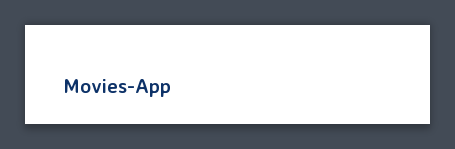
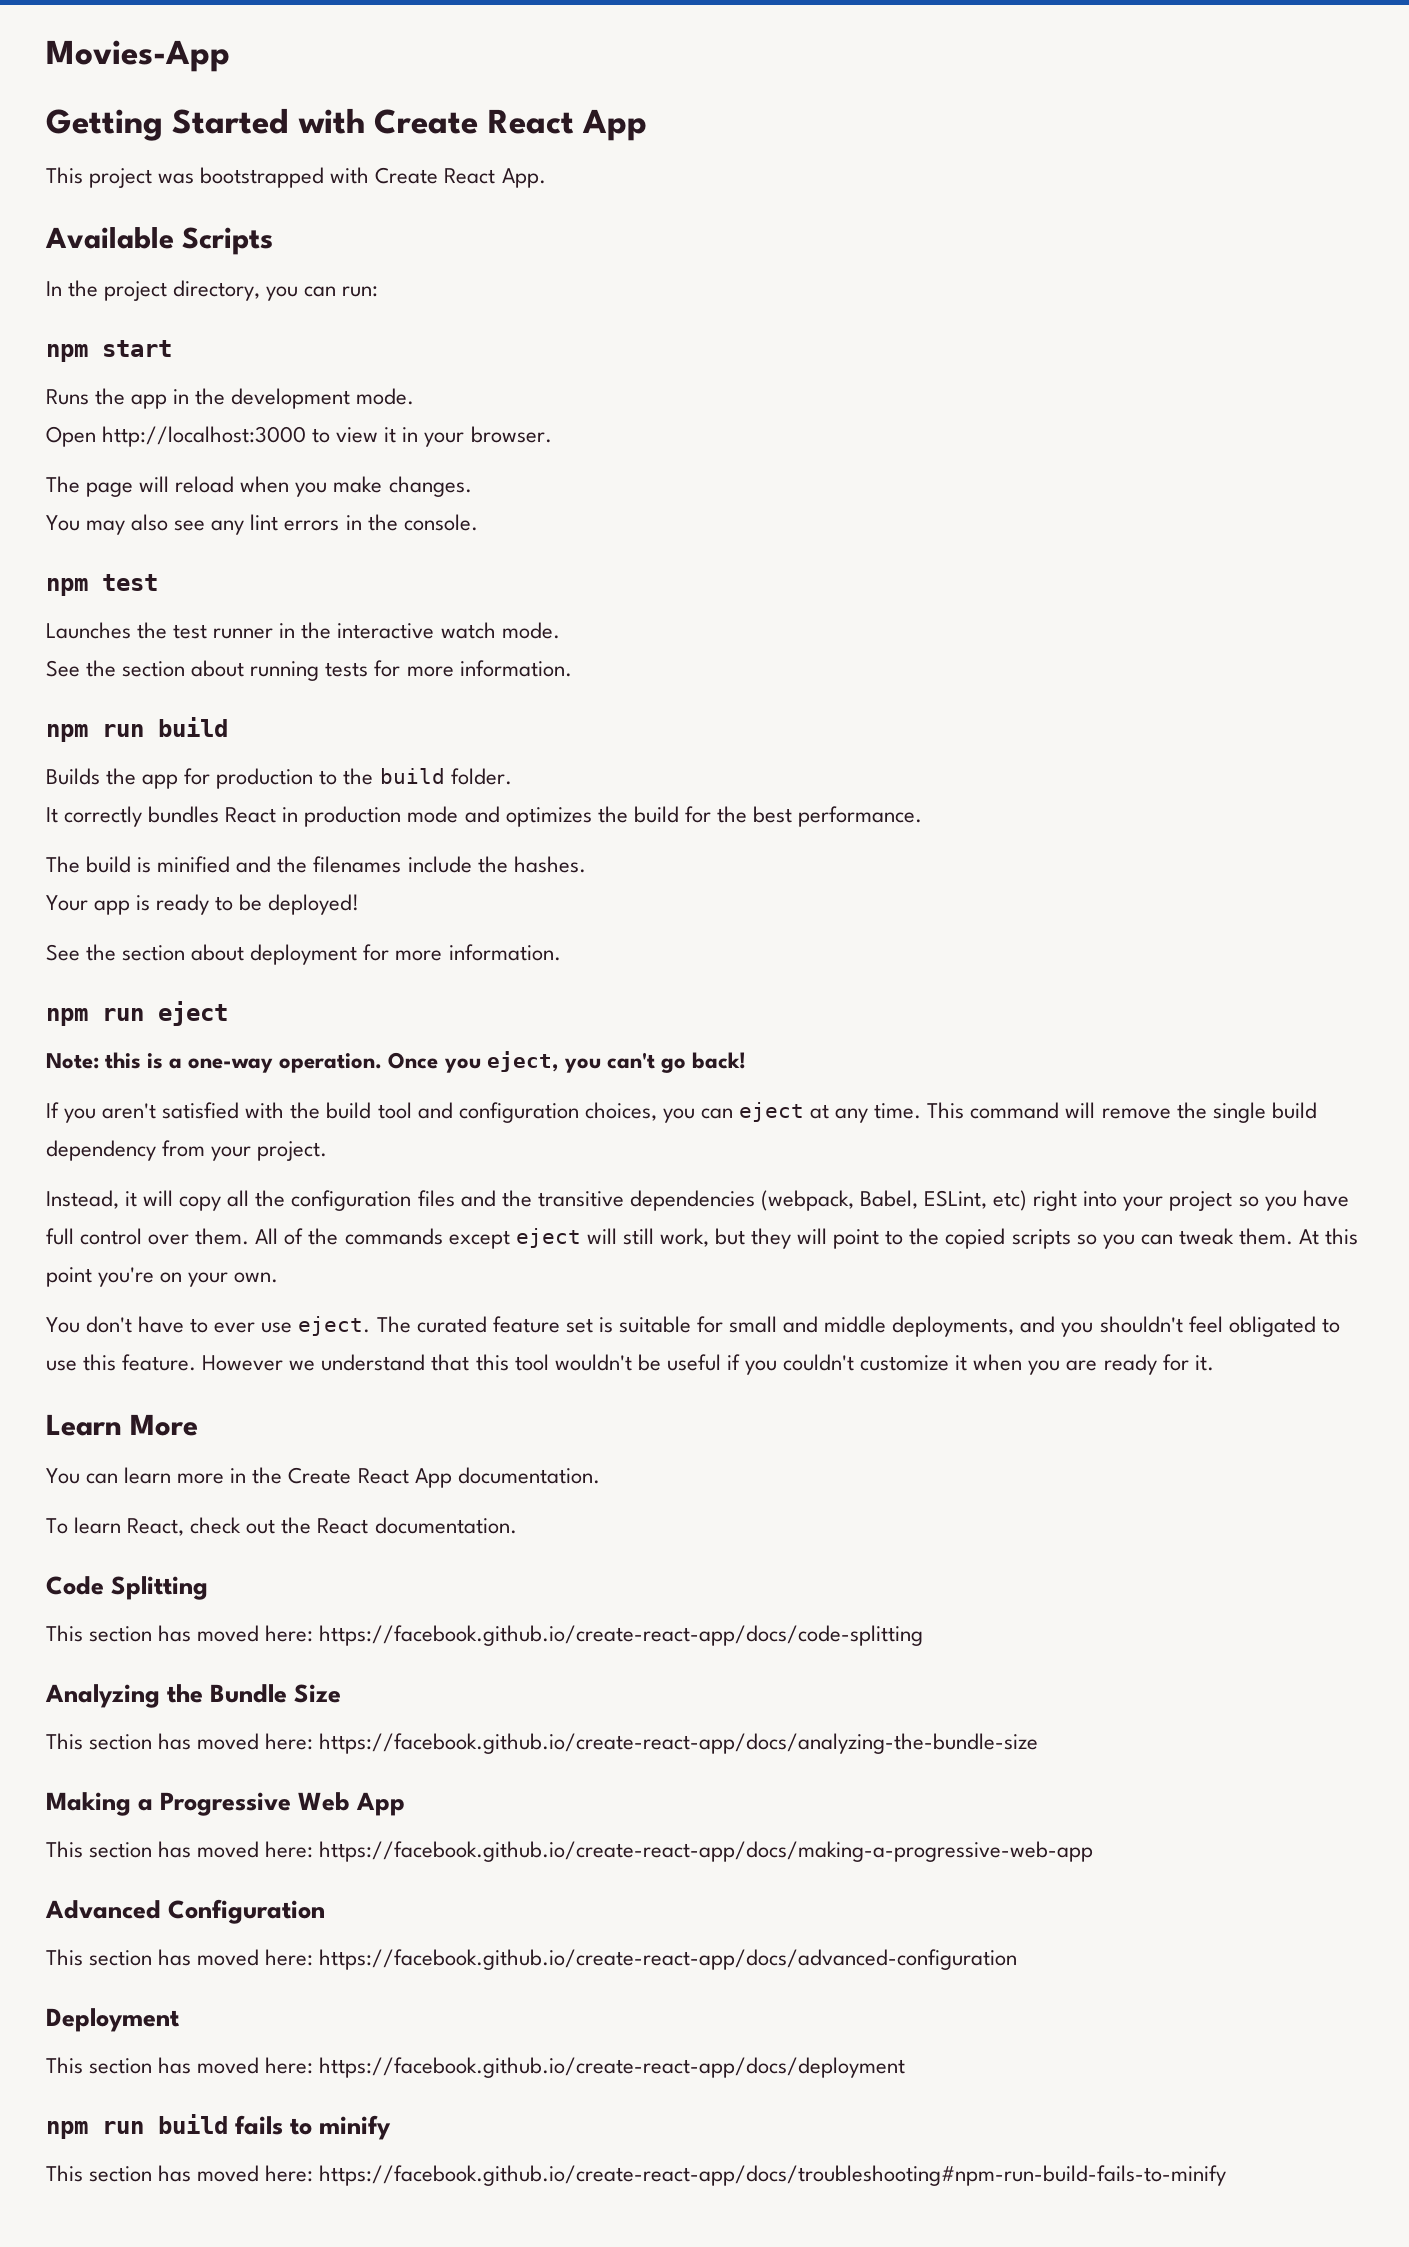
+ Getting Started with Create React App
+ This project was bootstrapped with Create React App.
+ Available Scripts
+ In the project directory, you can run:
+ npm start
+ Runs the app in the development mode.
+ Open http://localhost:3000 to view it in your browser.
+ The page will reload when you make changes.
+ You may also see any lint errors in the console.
+ npm test
+ Launches the test runner in the interactive watch mode.
+ See the section about running tests for more information.
+ npm run build
+ Builds the app for production to the build folder.
+ It correctly bundles React in production mode and optimizes the build for the best performance.
+ The build is minified and the filenames include the hashes.
+ Your app is ready to be deployed!
+ See the section about deployment for more information.
+ npm run eject
+ Note: this is a one-way operation. Once you eject, you can't go back!
+ If you aren't satisfied with the build tool and configuration choices, you can eject at any time. This command will remove the single build dependency from your project.
+ Instead, it will copy all the configuration files and the transitive dependencies (webpack, Babel, ESLint, etc) right into your project so you have full control over them. All of the commands except eject will still work, but they will point to the copied scripts so you can tweak them. At this point you're on your own.
+ You don't have to ever use eject. The curated feature set is suitable for small and middle deployments, and you shouldn't feel obligated to use this feature. However we understand that this tool wouldn't be useful if you couldn't customize it when you are ready for it.
+ Learn More
+ You can learn more in the Create React App documentation.
+ To learn React, check out the React documentation.
+ Code Splitting
+ This section has moved here: https://facebook.github.io/create-react-app/docs/code-splitting
+ Analyzing the Bundle Size
+ This section has moved here: https://facebook.github.io/create-react-app/docs/analyzing-the-bundle-size
+ Making a Progressive Web App
+ This section has moved here: https://facebook.github.io/create-react-app/docs/making-a-progressive-web-app
+ Advanced Configuration
+ This section has moved here: https://facebook.github.io/create-react-app/docs/advanced-configuration
+ Deployment
+ This section has moved here: https://facebook.github.io/create-react-app/docs/deployment
+ npm run build fails to minify
+ This section has moved here: https://facebook.github.io/create-react-app/docs/troubleshooting#npm-run-build-fails-to-minify

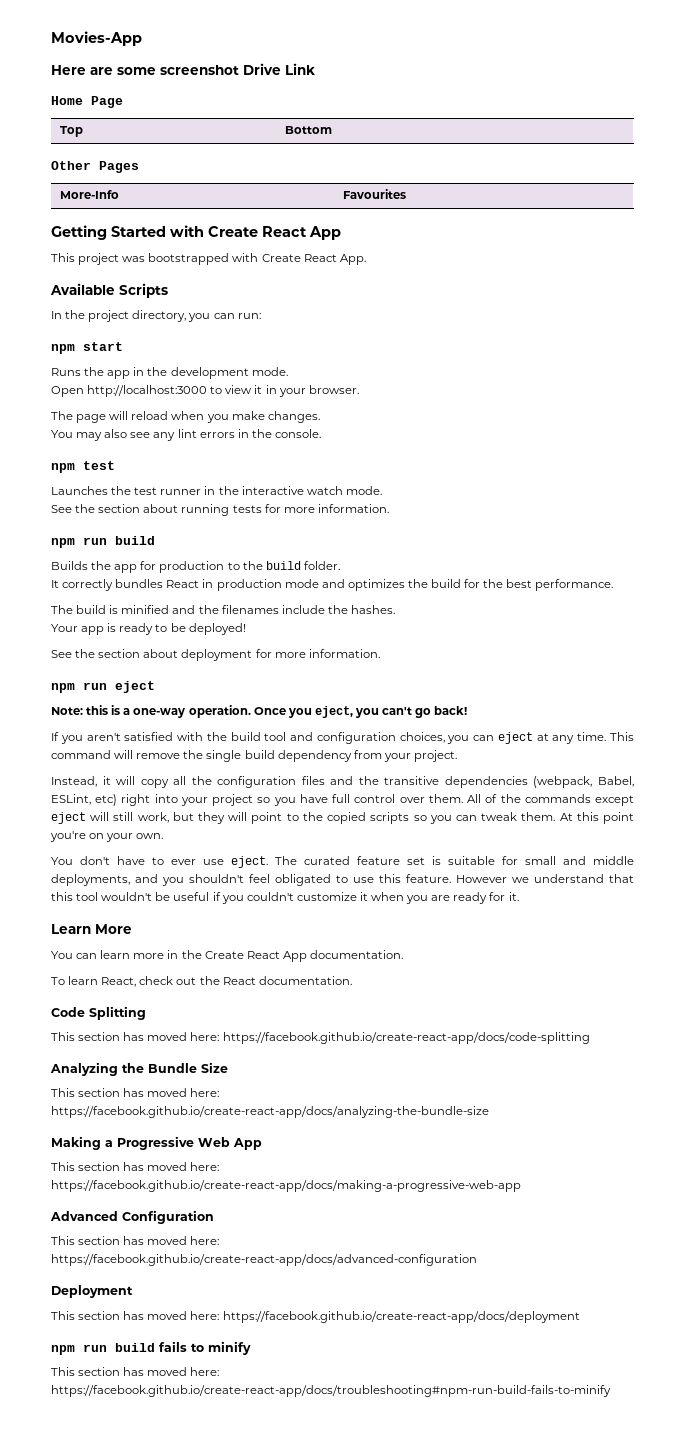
+ Here are some screenshot Drive Link
+ Home Page
+ Top | Bottom
+ Other Pages
+ More-Info | Favourites

